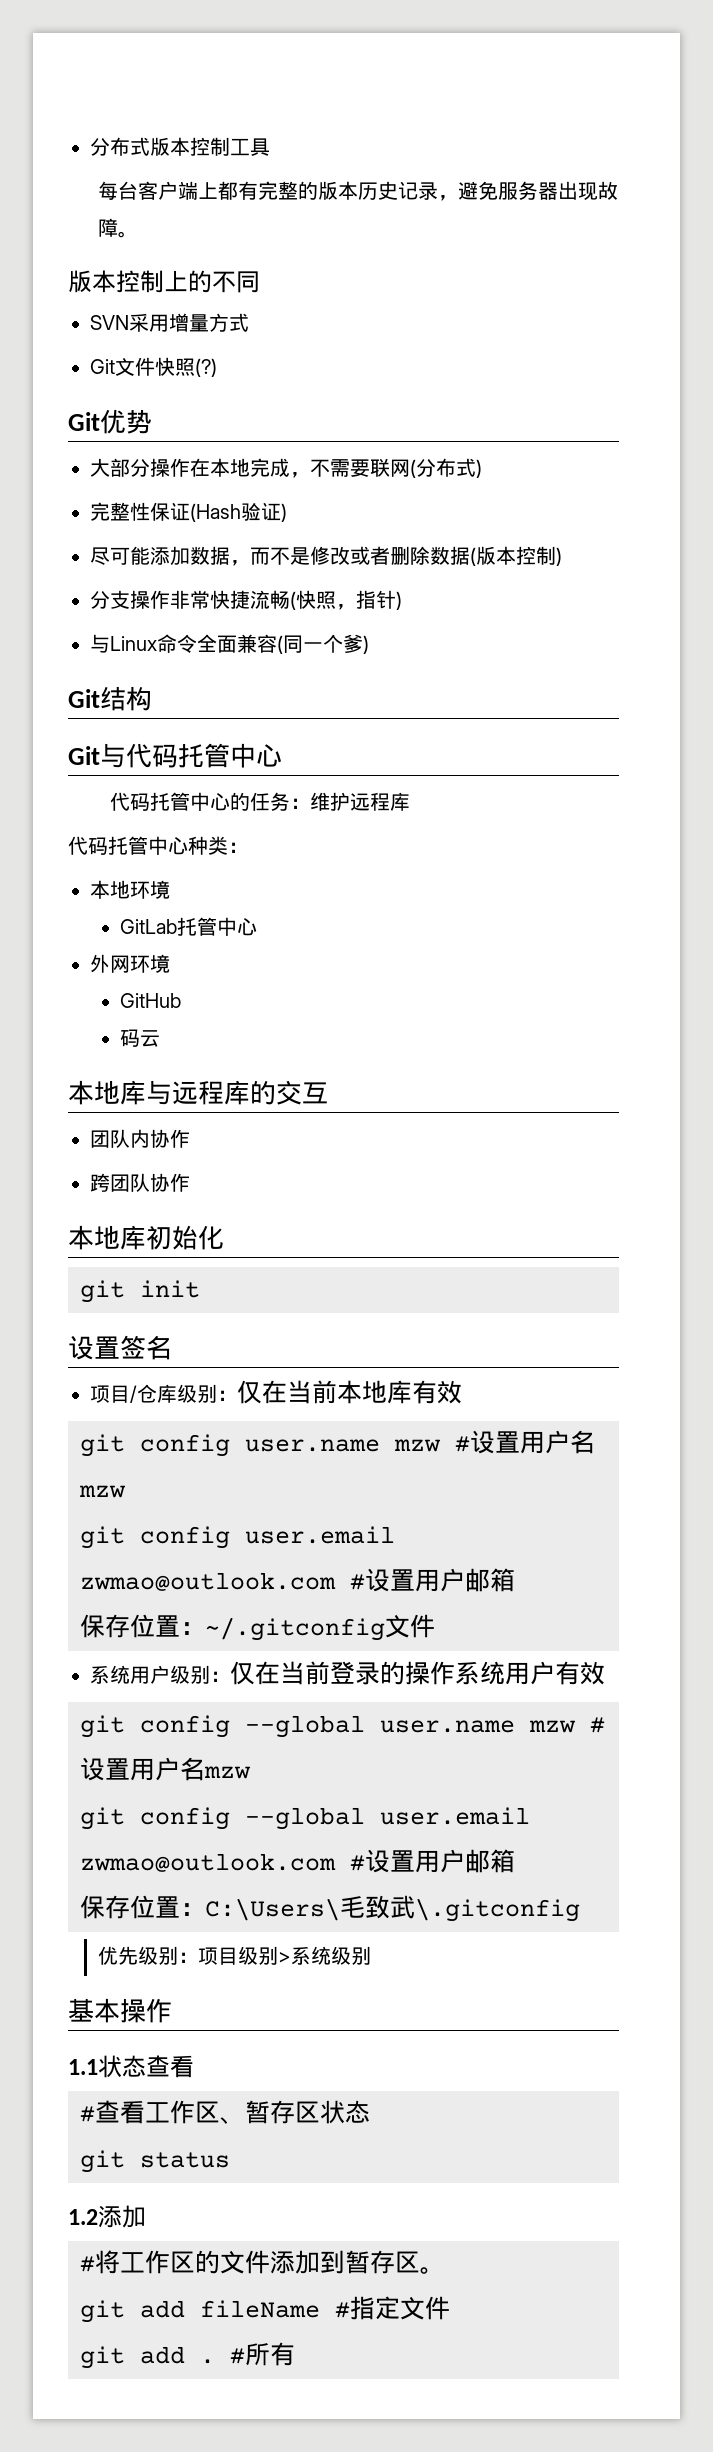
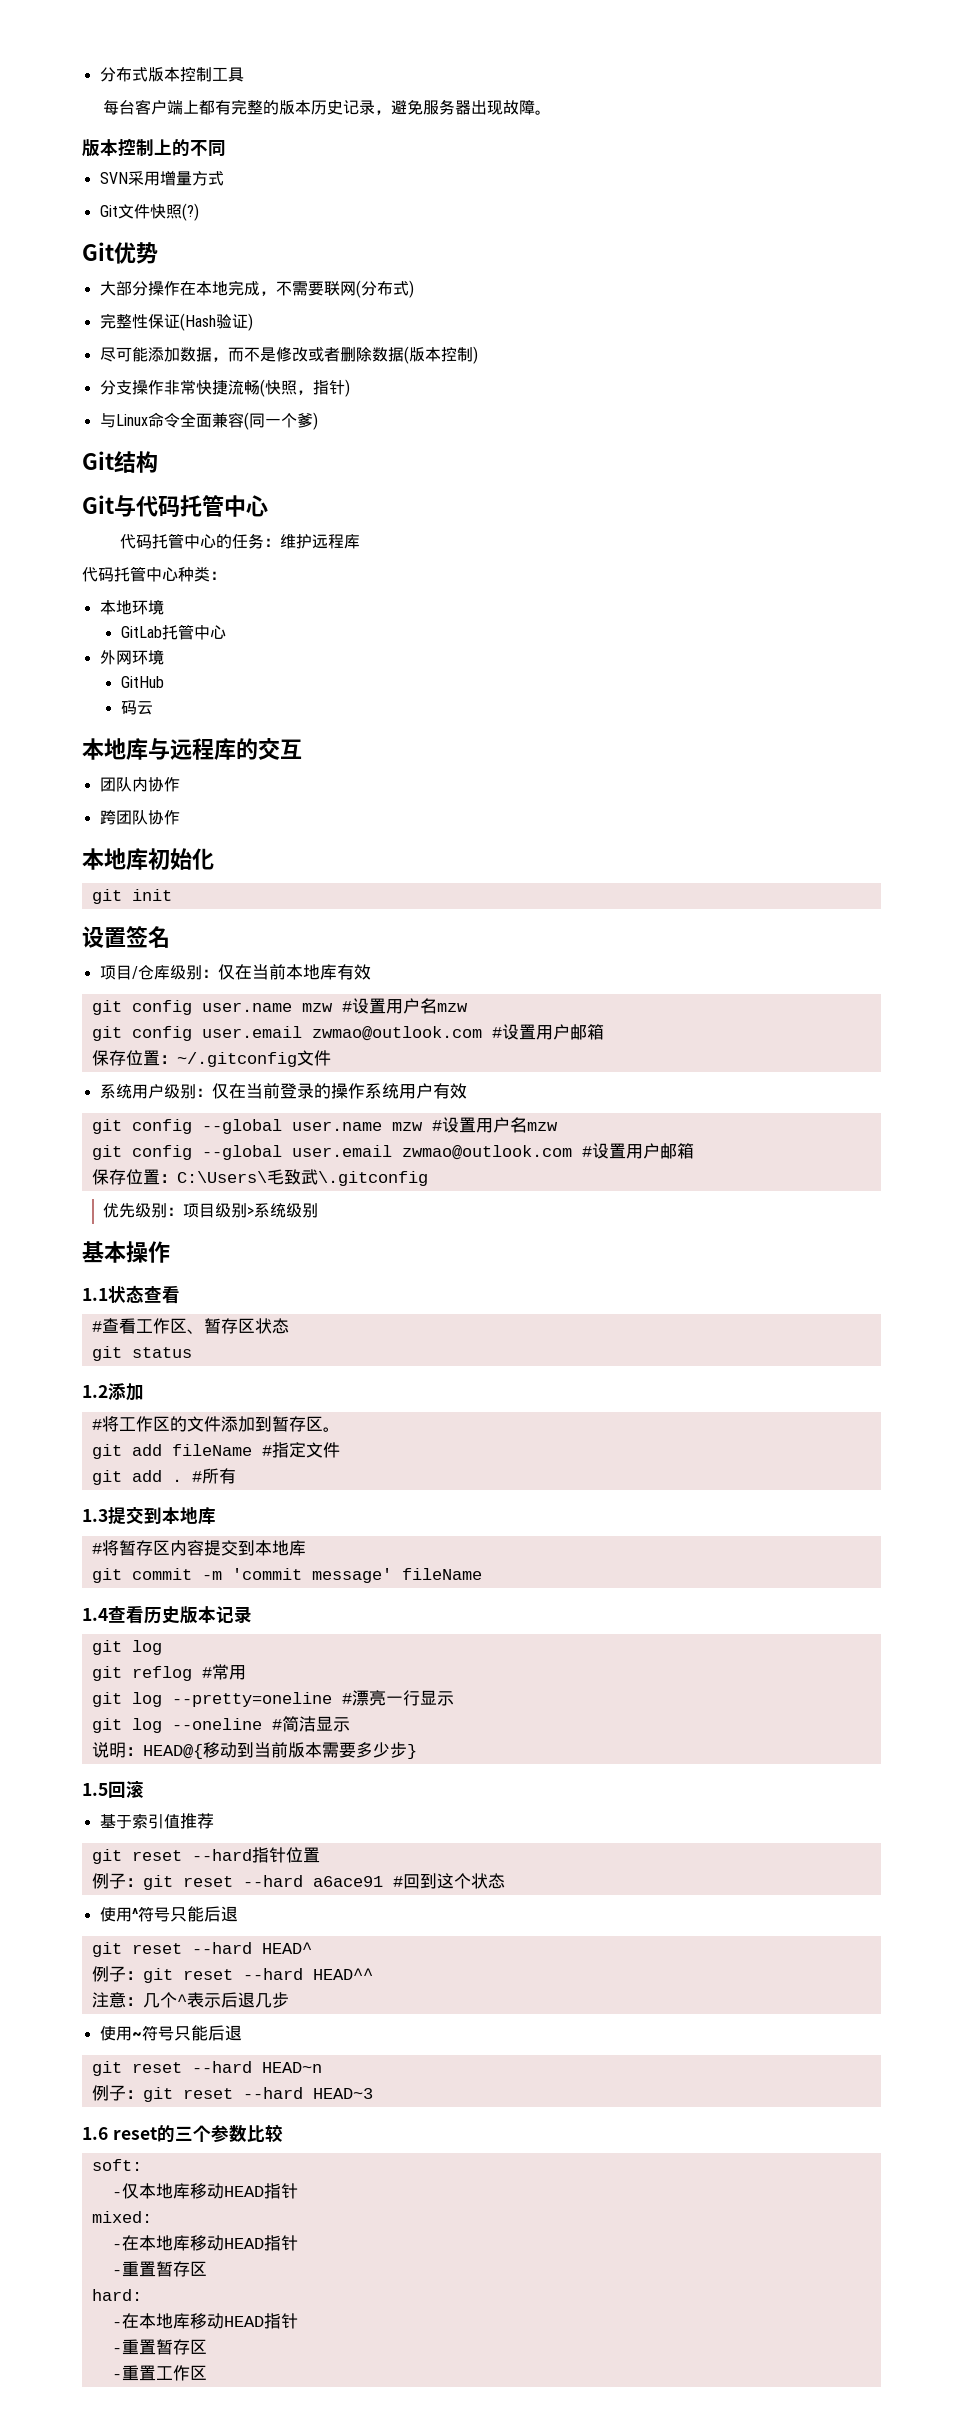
+ 1.3提交到本地库
+ #将暂存区内容提交到本地库
+ git commit -m 'commit message' fileName
+ 1.4查看历史版本记录
+ git log
+ git reflog #常用
+ git log --pretty=oneline #漂亮一行显示
+ git log --oneline #简洁显示
+ 说明：HEAD@{移动到当前版本需要多少步}
+ 1.5回滚
+ 基于索引值推荐
+ git reset --hard指针位置
+ 例子：git reset --hard a6ace91 #回到这个状态
+ 使用^符号只能后退
+ git reset --hard HEAD^
+ 例子：git reset --hard HEAD^^
+ 注意：几个^表示后退几步
+ 使用~符号只能后退
+ git reset --hard HEAD~n
+ 例子：git reset --hard HEAD~3
+ 1.6 reset的三个参数比较
+ soft:
+ -仅本地库移动HEAD指针
+ mixed:
+ -在本地库移动HEAD指针
+ -重置暂存区
+ hard:
+ -在本地库移动HEAD指针
+ -重置暂存区
+ -重置工作区

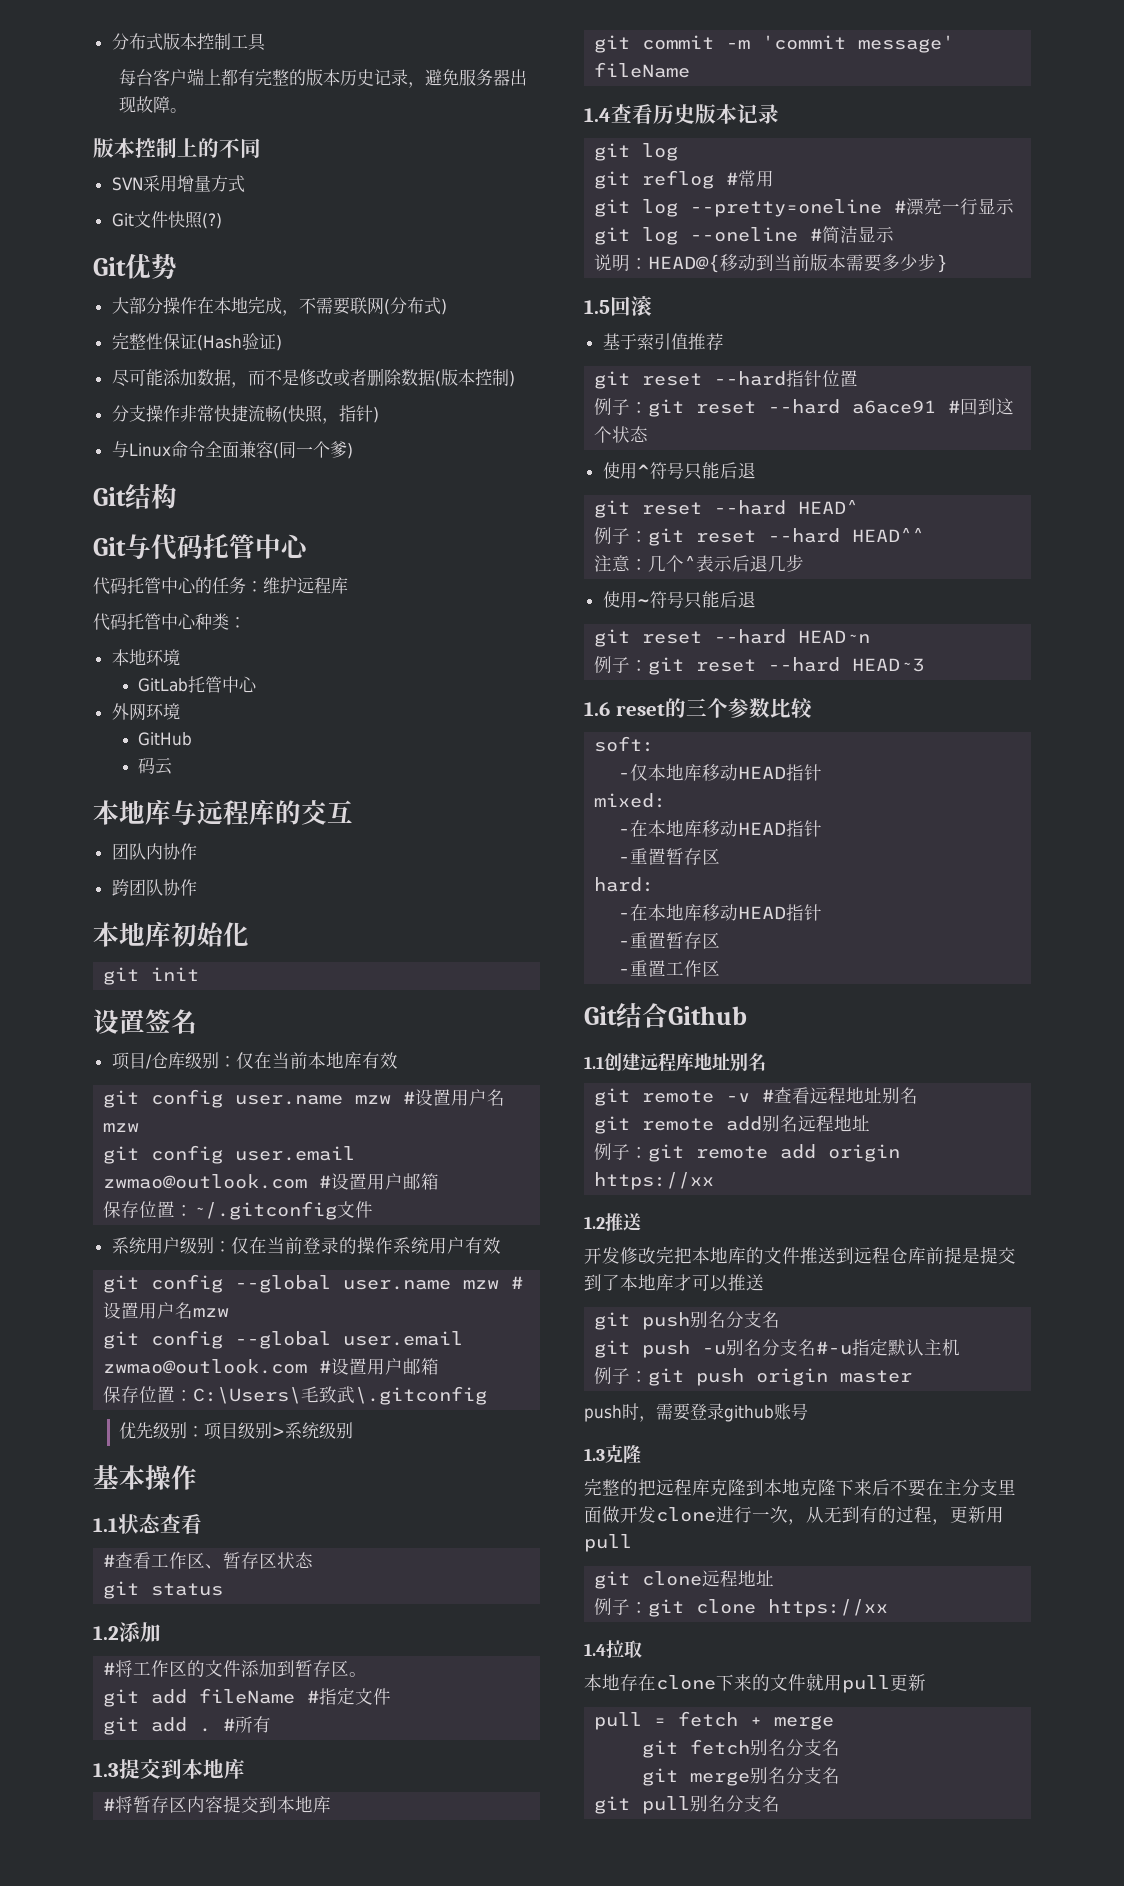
+ Git结合Github
+ 1.1创建远程库地址别名
+ git remote -v #查看远程地址别名
+ git remote add别名远程地址
+ 例子：git remote add origin https://xx
+ 1.2推送
+ 开发修改完把本地库的文件推送到远程仓库前提是提交到了本地库才可以推送
+ git push别名分支名
+ git push -u别名分支名#-u指定默认主机
+ 例子：git push origin master
+ push时，需要登录github账号
+ 1.3克隆
+ 完整的把远程库克隆到本地克隆下来后不要在主分支里面做开发clone进行一次，从无到有的过程，更新用pull
+ git clone远程地址
+ 例子：git clone https://xx
+ 1.4拉取
+ 本地存在clone下来的文件就用pull更新
+ pull = fetch + merge
+ git fetch别名分支名
+ git merge别名分支名
+ git pull别名分支名

